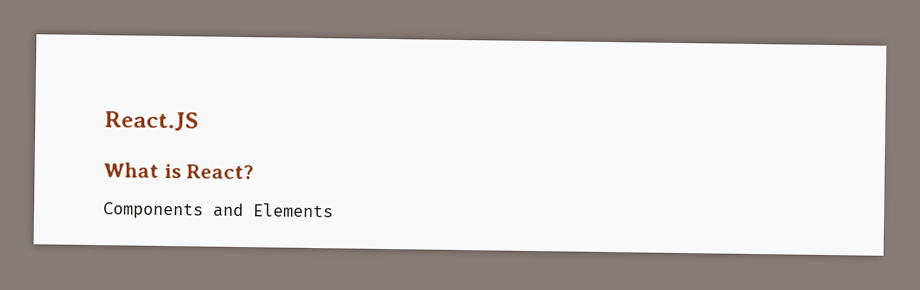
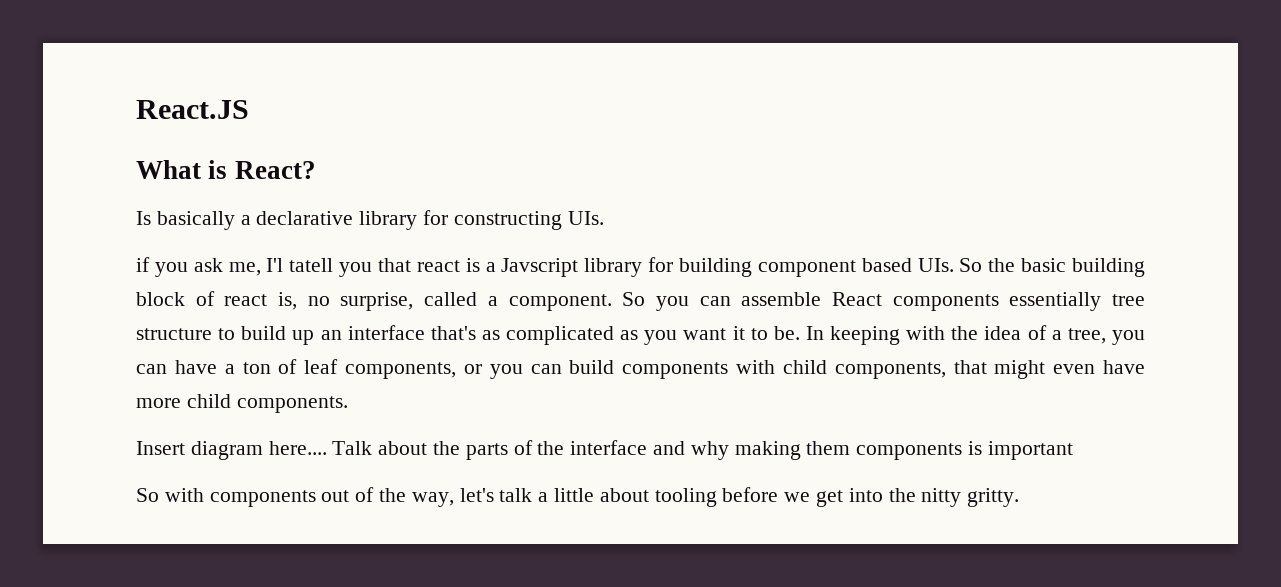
- Components and Elements
+ Is basically a declarative library for constructing UIs.
+ if you ask me, I'l tatell you that react is a Javscript library for building component based UIs. So the basic building block of react is, no surprise, called a component. So you can assemble React components essentially tree structure to build up an interface that's as complicated as you want it to be. In keeping with the idea of a tree, you can have a ton of leaf components, or you can build components with child components, that might even have more child components.
+ Insert diagram here.... Talk about the parts of the interface and why making them components is important
+ So with components out of the way, let's talk a little about tooling before we get into the nitty gritty.

